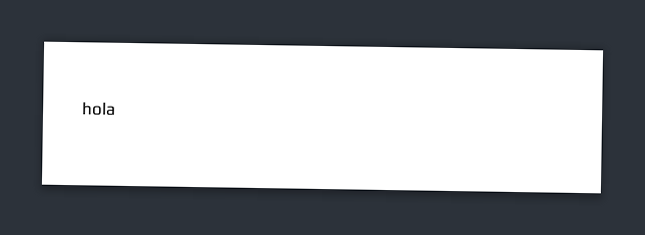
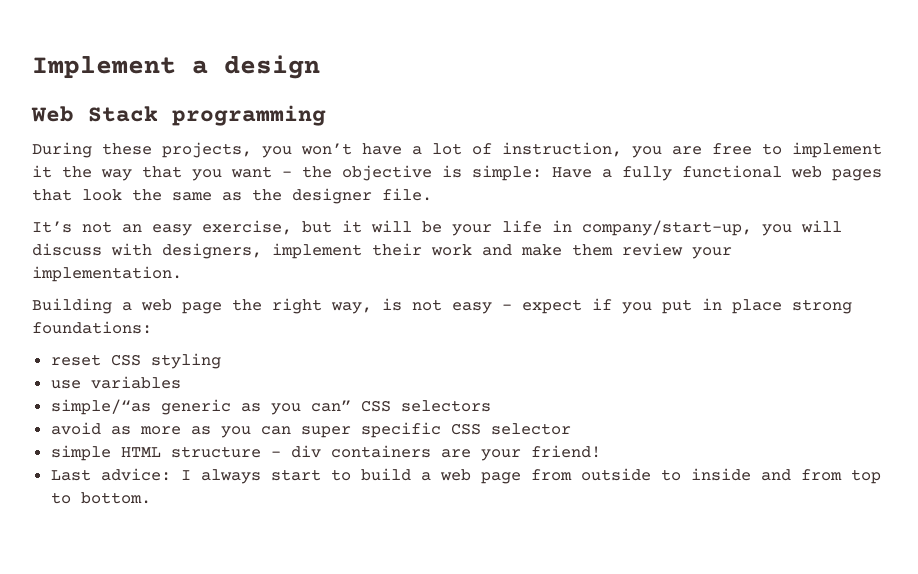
- hola
+ Implement a design
+ Web Stack programming
+ During these projects, you won’t have a lot of instruction, you are free to implement it the way that you want - the objective is simple: Have a fully functional web pages that look the same as the designer file.
+ It’s not an easy exercise, but it will be your life in company/start-up, you will discuss with designers, implement their work and make them review your implementation.
+ Building a web page the right way, is not easy - expect if you put in place strong foundations:
+ reset CSS styling
+ use variables
+ simple/“as generic as you can” CSS selectors
+ avoid as more as you can super specific CSS selector
+ simple HTML structure - div containers are your friend!
+ Last advice: I always start to build a web page from outside to inside and from top to bottom.

